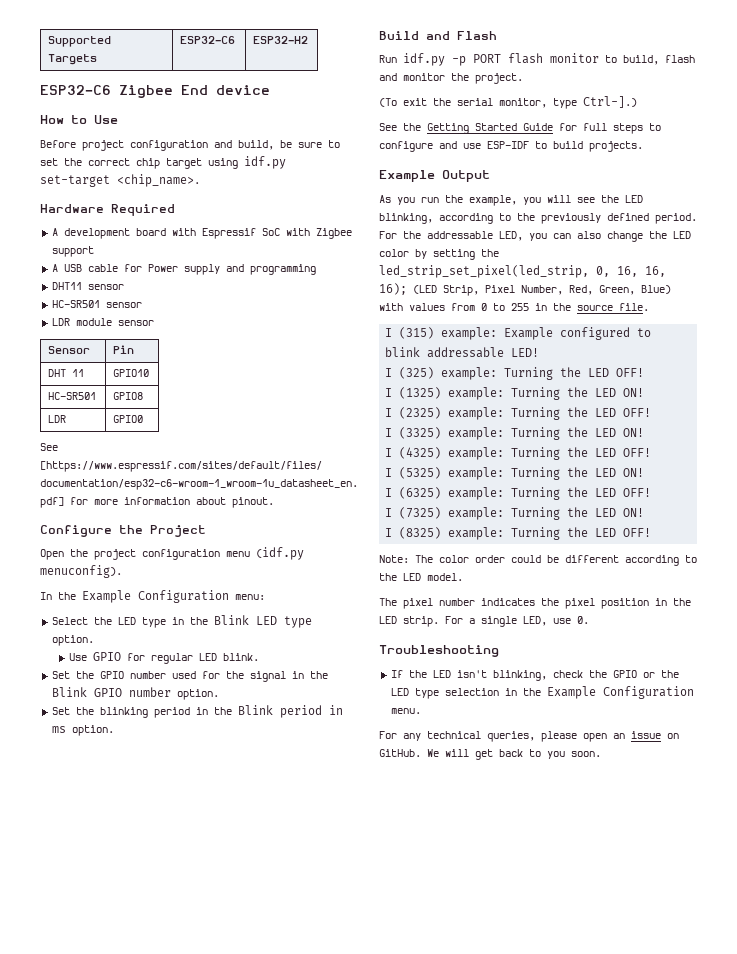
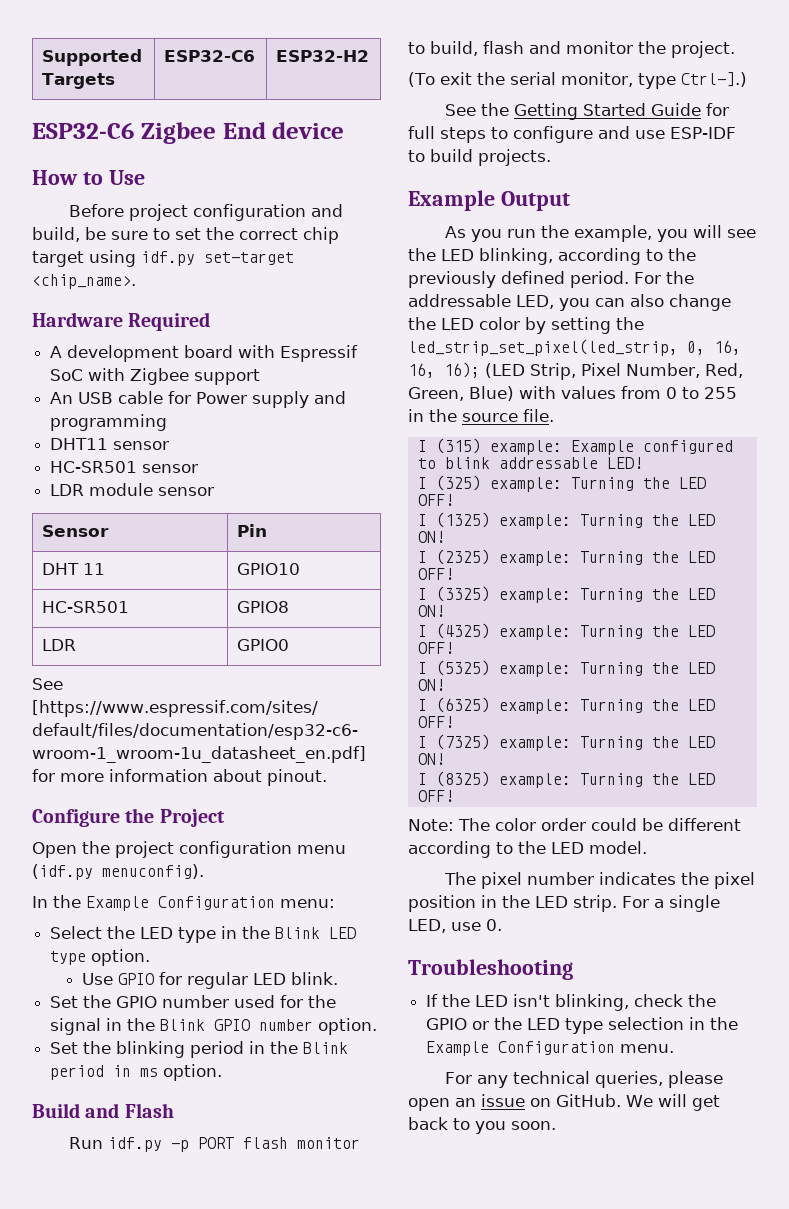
- A USB cable for Power supply and programming
+ An USB cable for Power supply and programming

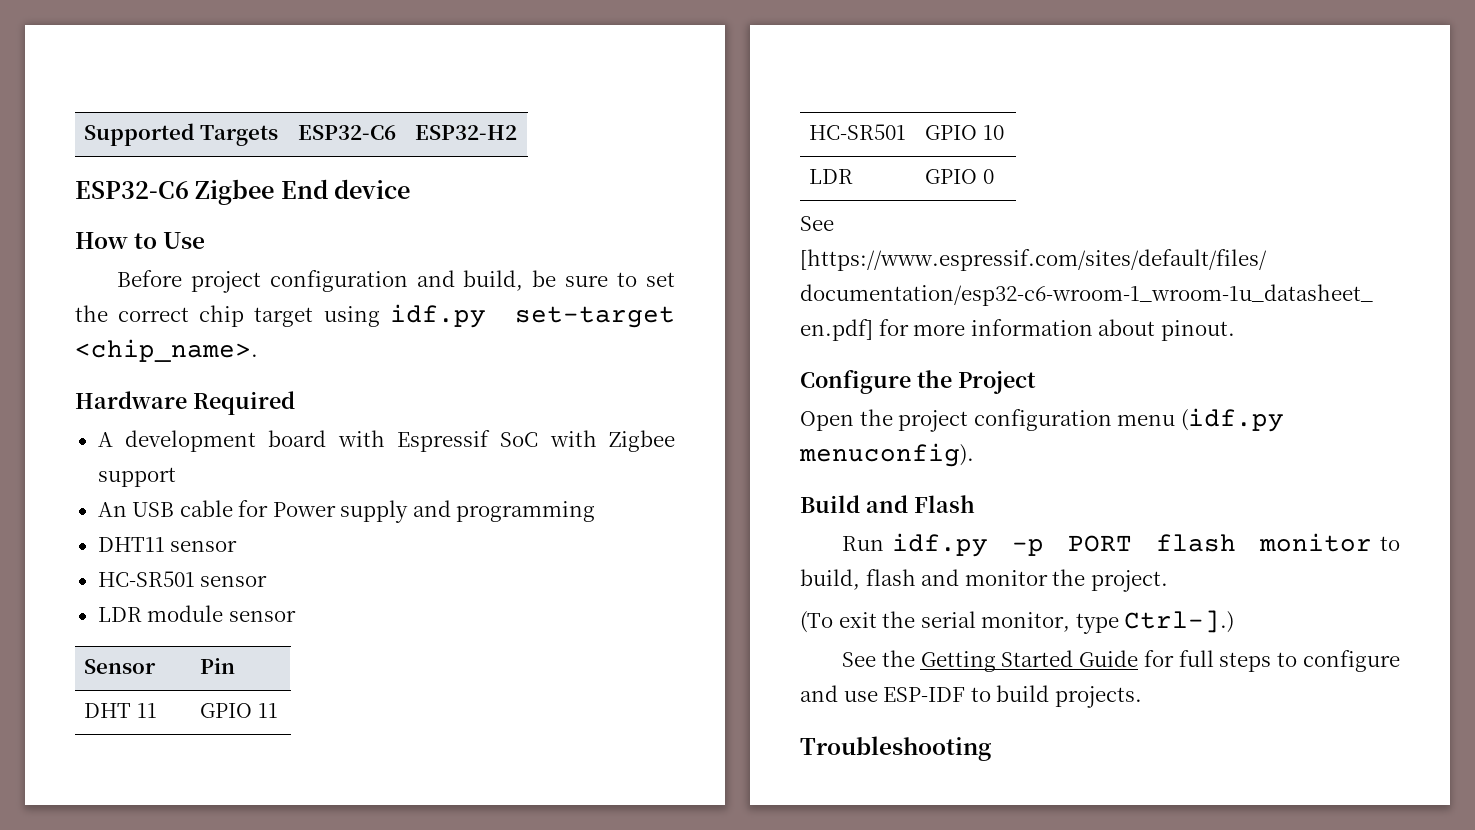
- DHT 11 | GPIO10
+ DHT 11 | GPIO 11
- HC-SR501 | GPIO8
+ HC-SR501 | GPIO 10
- LDR | GPIO0
+ LDR | GPIO 0
- In the Example Configuration menu:
- Select the LED type in the Blink LED type option.
- Use GPIO for regular LED blink.
- Set the GPIO number used for the signal in the Blink GPIO number option.
- Set the blinking period in the Blink period in ms option.
- Example Output
- As you run the example, you will see the LED blinking, according to the previously defined period. For the addressable LED, you can also change the LED color by setting the led_strip_set_pixel(led_strip, 0, 16, 16, 16); (LED Strip, Pixel Number, Red, Green, Blue) with values from 0 to 255 in the source file.
- I (315) example: Example configured to blink addressable LED!
- I (325) example: Turning the LED OFF!
- I (1325) example: Turning the LED ON!
- I (2325) example: Turning the LED OFF!
- I (3325) example: Turning the LED ON!
- I (4325) example: Turning the LED OFF!
- I (5325) example: Turning the LED ON!
- I (6325) example: Turning the LED OFF!
- I (7325) example: Turning the LED ON!
- I (8325) example: Turning the LED OFF!
- Note: The color order could be different according to the LED model.
- The pixel number indicates the pixel position in the LED strip. For a single LED, use 0.
  Troubleshooting
- If the LED isn't blinking, check the GPIO or the LED type selection in the Example Configuration menu.
- For any technical queries, please open an issue on GitHub. We will get back to you soon.

